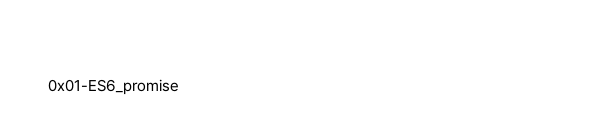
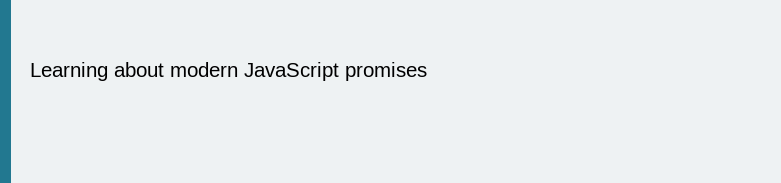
- 0x01-ES6_promise
+ Learning about modern JavaScript promises

